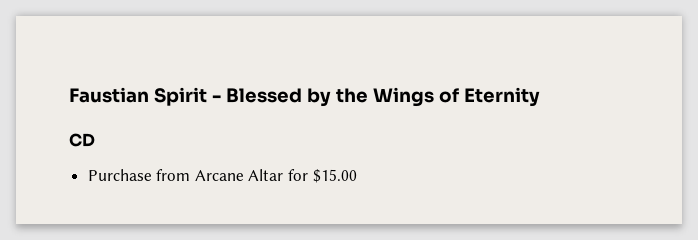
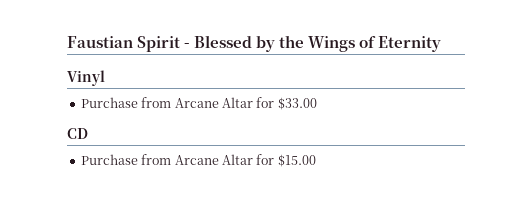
+ Vinyl
+ Purchase from Arcane Altar for $33.00

